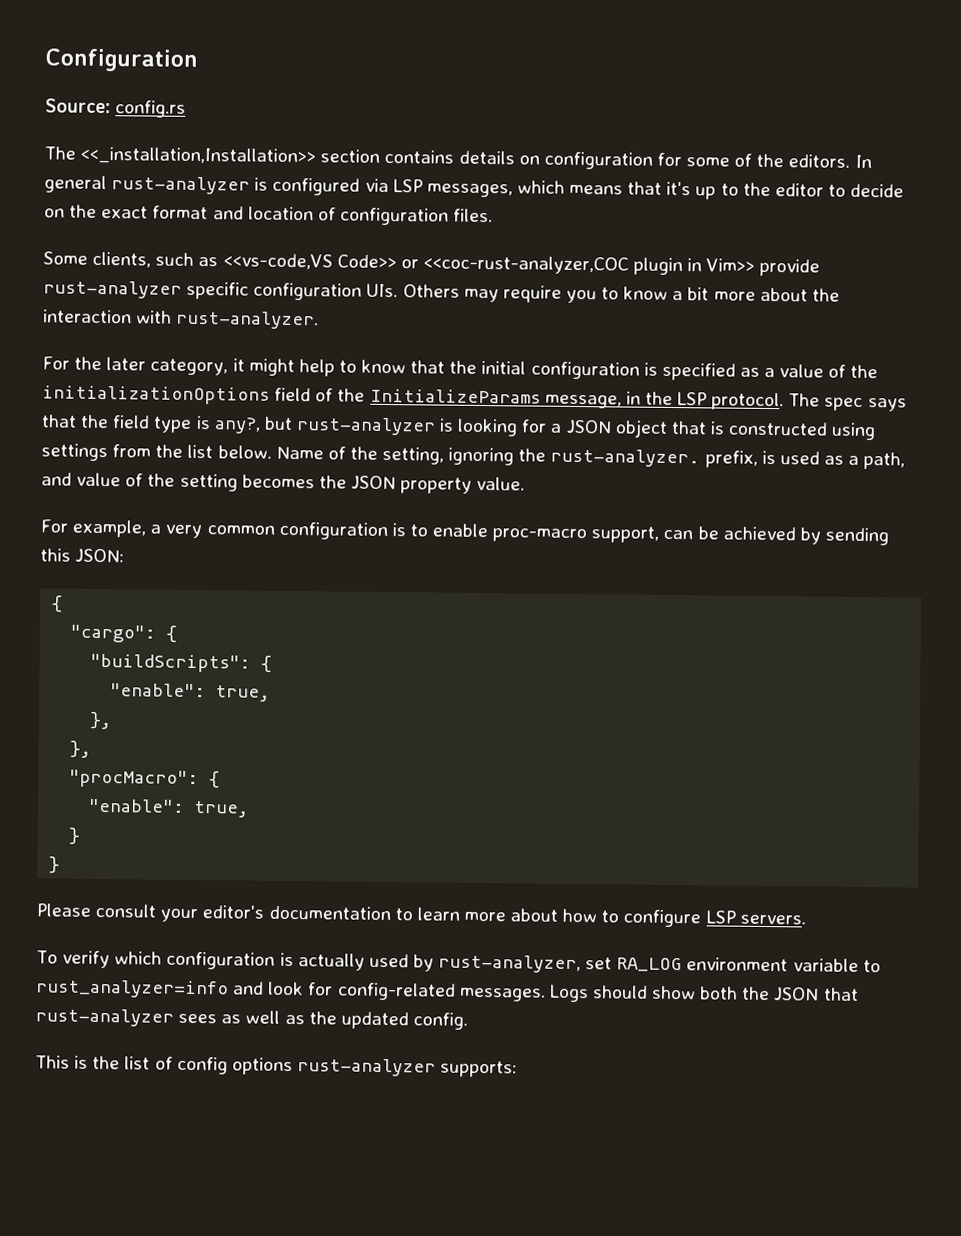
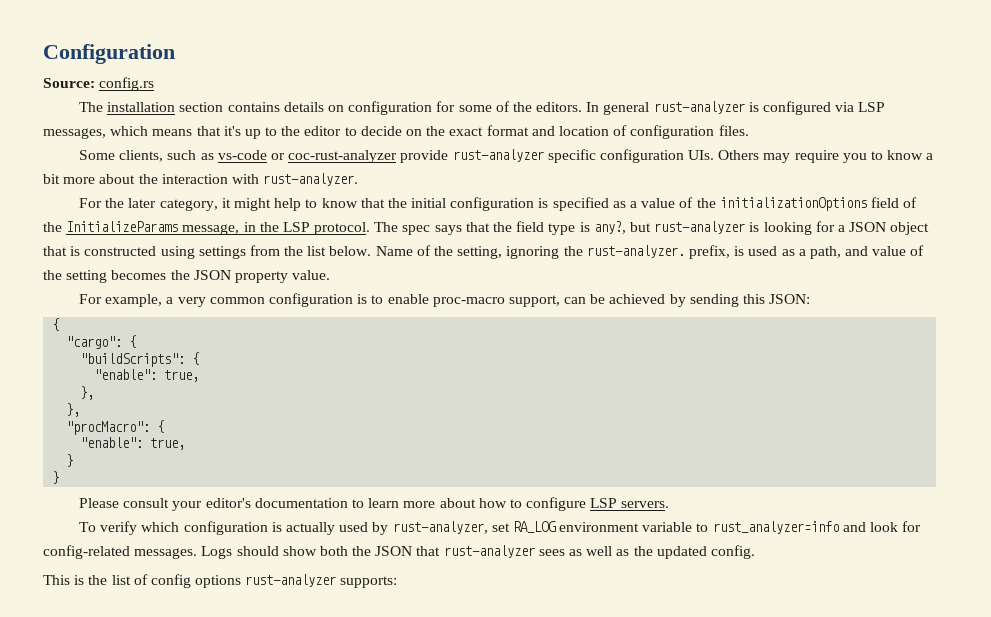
- The <<_installation,Installation>> section contains details on configuration for some of the editors.
+ The installation section contains details on configuration for some of the editors.
- Some clients, such as <<vs-code,VS Code>> or <<coc-rust-analyzer,COC plugin in Vim>> provide rust-analyzer specific configuration UIs. Others may require you to know a bit more about the interaction with rust-analyzer.
+ Some clients, such as vs-code or coc-rust-analyzer provide rust-analyzer specific configuration UIs. Others may require you to know a bit more about the interaction with rust-analyzer.

